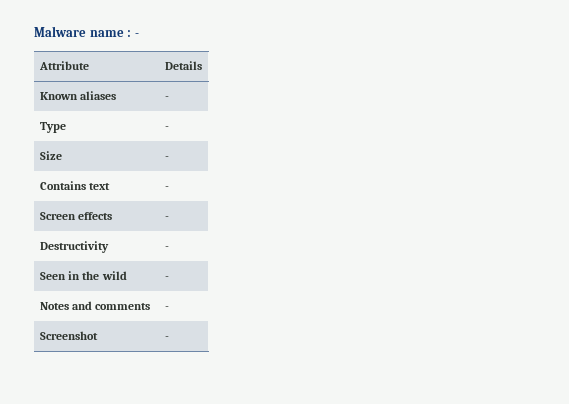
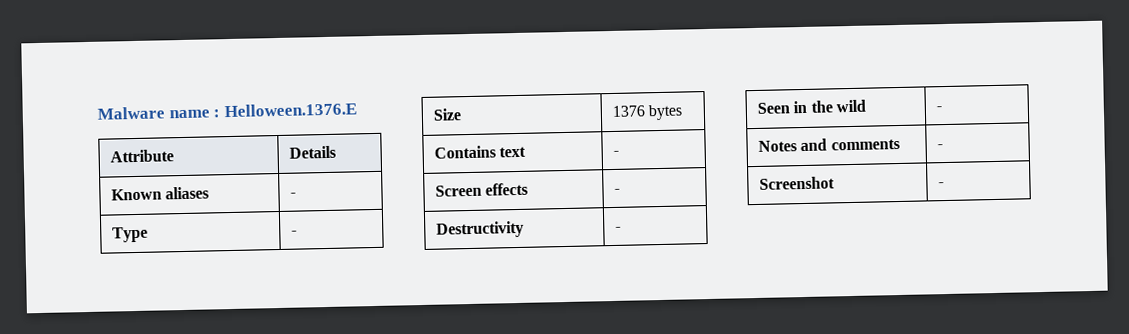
- Malware name : -
+ Malware name : Helloween.1376.E
- Size | -
+ Size | 1376 bytes

